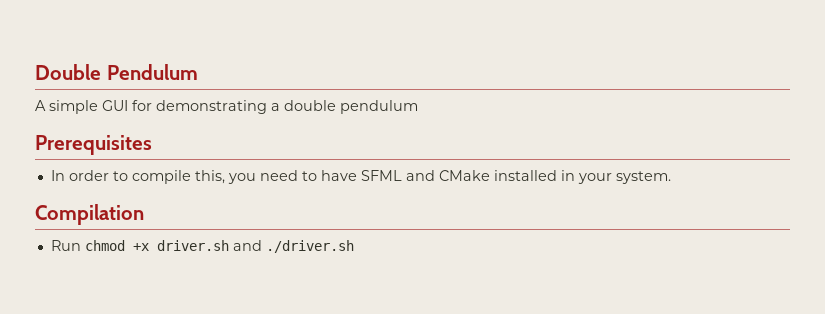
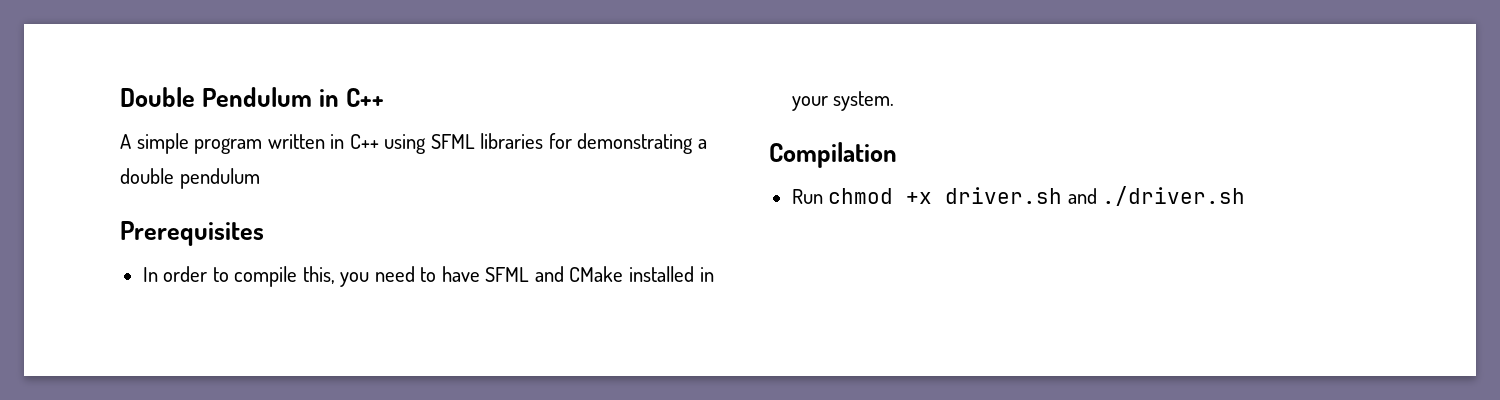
- Double Pendulum
+ Double Pendulum in C++
- A simple GUI for demonstrating a double pendulum
+ A simple program written in C++ using SFML libraries for demonstrating a double pendulum

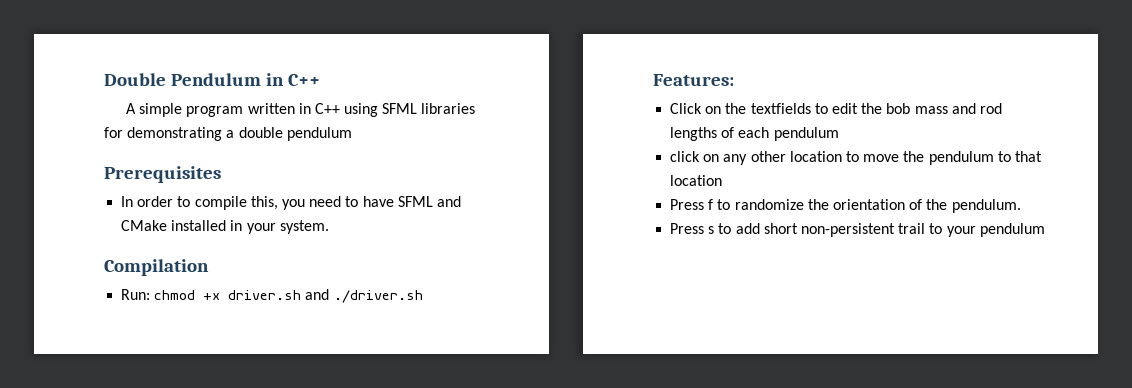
- Run chmod +x driver.sh and ./driver.sh
+ Run: chmod +x driver.sh and ./driver.sh
+ Features:
+ Click on the textfields to edit the bob mass and rod lengths of each pendulum
+ click on any other location to move the pendulum to that location
+ Press f to randomize the orientation of the pendulum.
+ Press s to add short non-persistent trail to your pendulum

